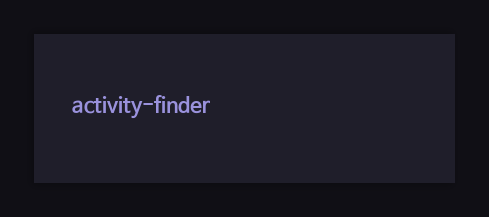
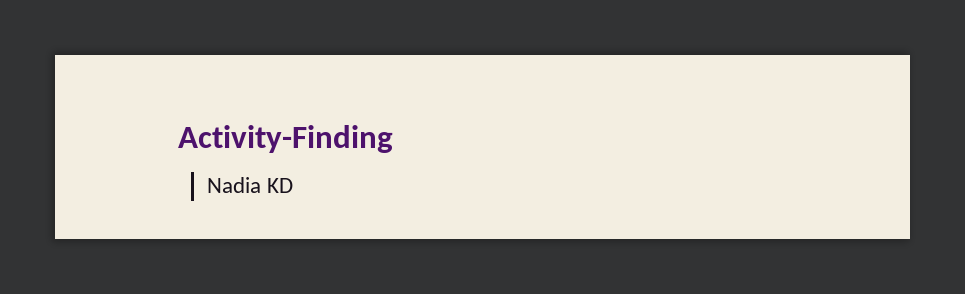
- activity-finder
+ Activity-Finding
+ Nadia KD

